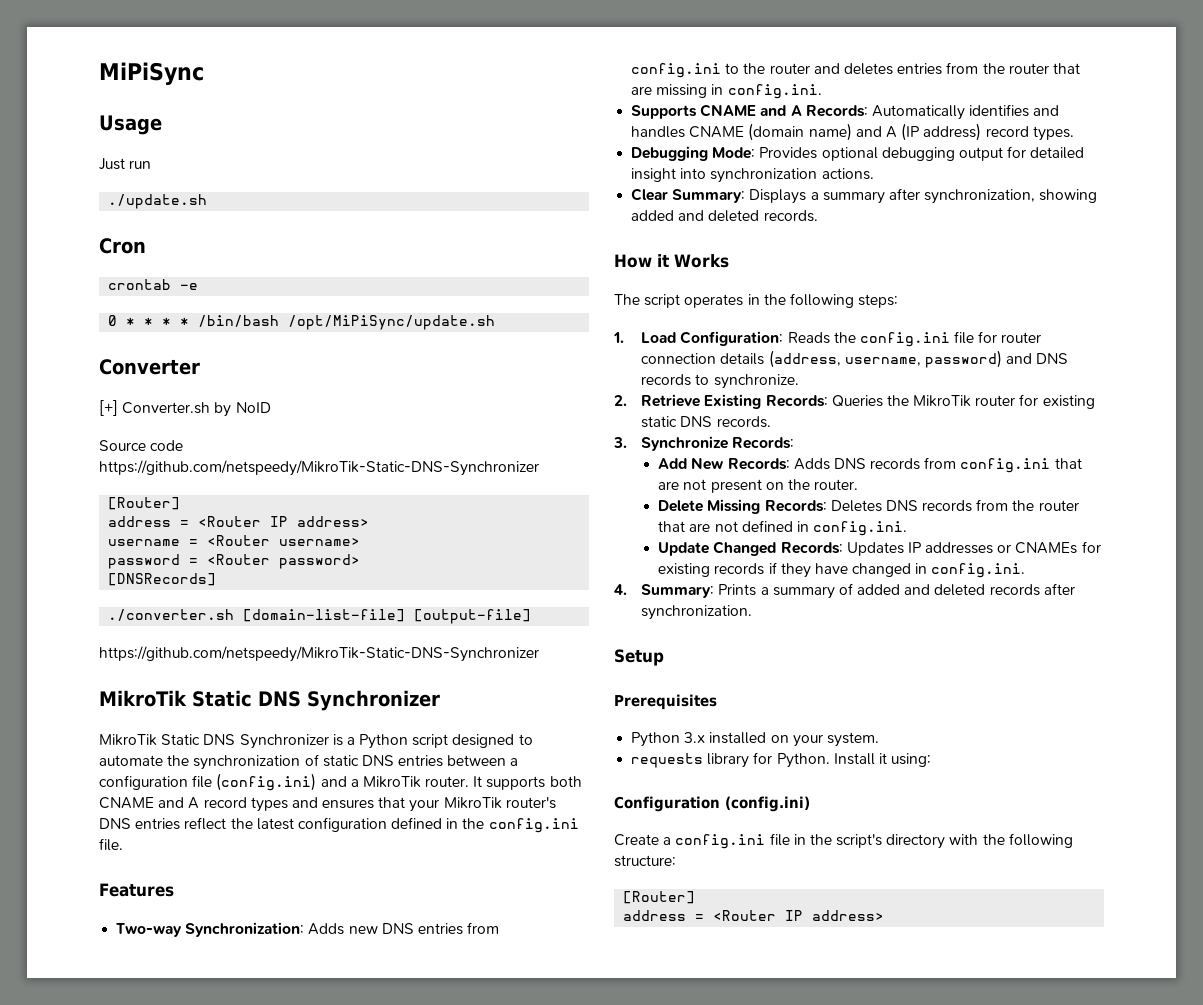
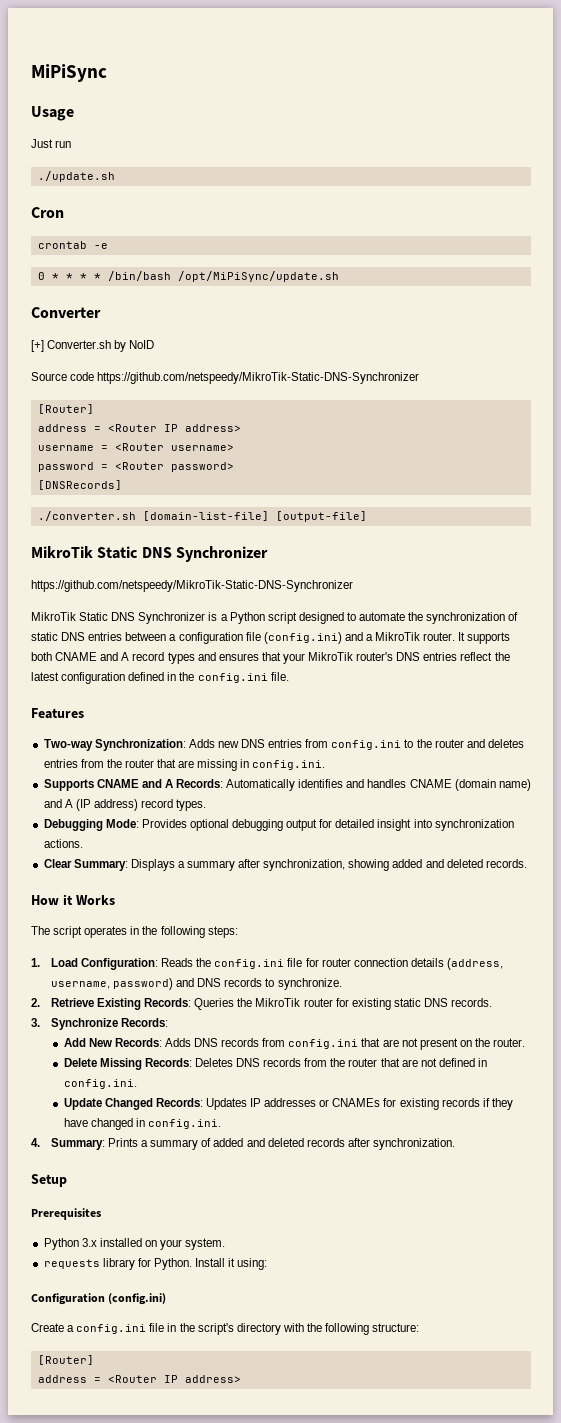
  ./converter.sh [domain-list-file] [output-file]
+ MikroTik Static DNS Synchronizer
  https://github.com/netspeedy/MikroTik-Static-DNS-Synchronizer
- MikroTik Static DNS Synchronizer

